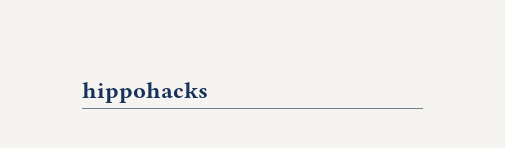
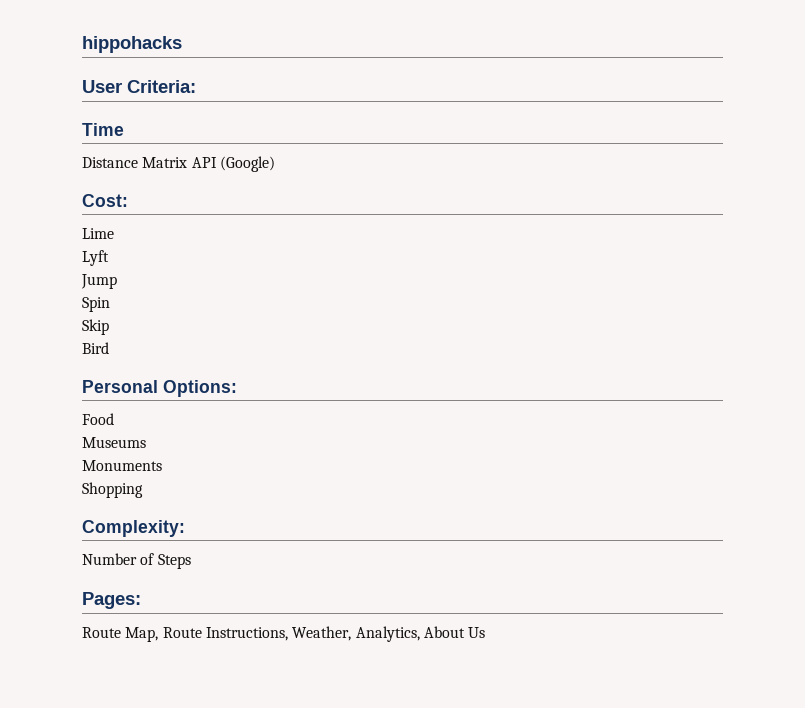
+ User Criteria:
+ Time
+ Distance Matrix API (Google)
+ Cost:
+ Lime
+ Lyft
+ Jump
+ Spin
+ Skip
+ Bird
+ Personal Options:
+ Food
+ Museums
+ Monuments
+ Shopping
+ Complexity:
+ Number of Steps
+ Pages:
+ Route Map, Route Instructions, Weather, Analytics, About Us

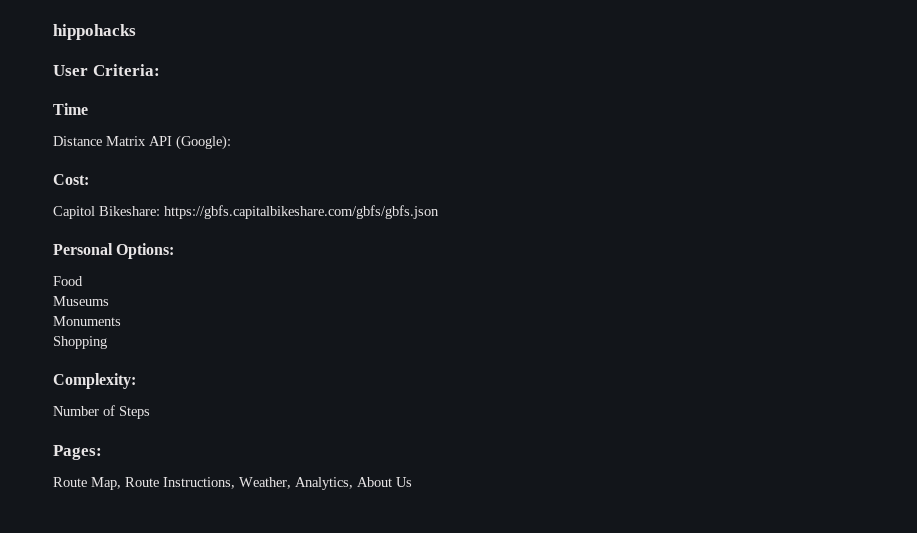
- Distance Matrix API (Google)
+ Distance Matrix API (Google):
- Lime
- Lyft
- Jump
- Spin
- Skip
- Bird
+ Capitol Bikeshare: https://gbfs.capitalbikeshare.com/gbfs/gbfs.json

